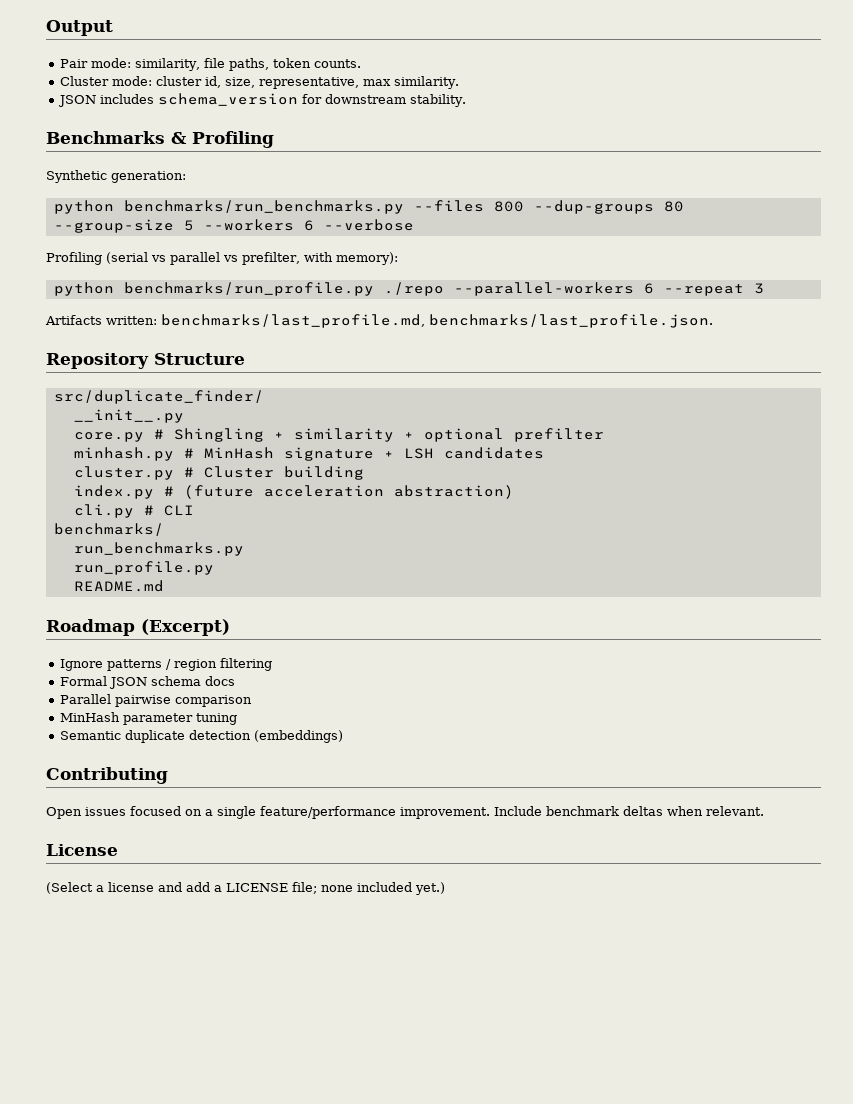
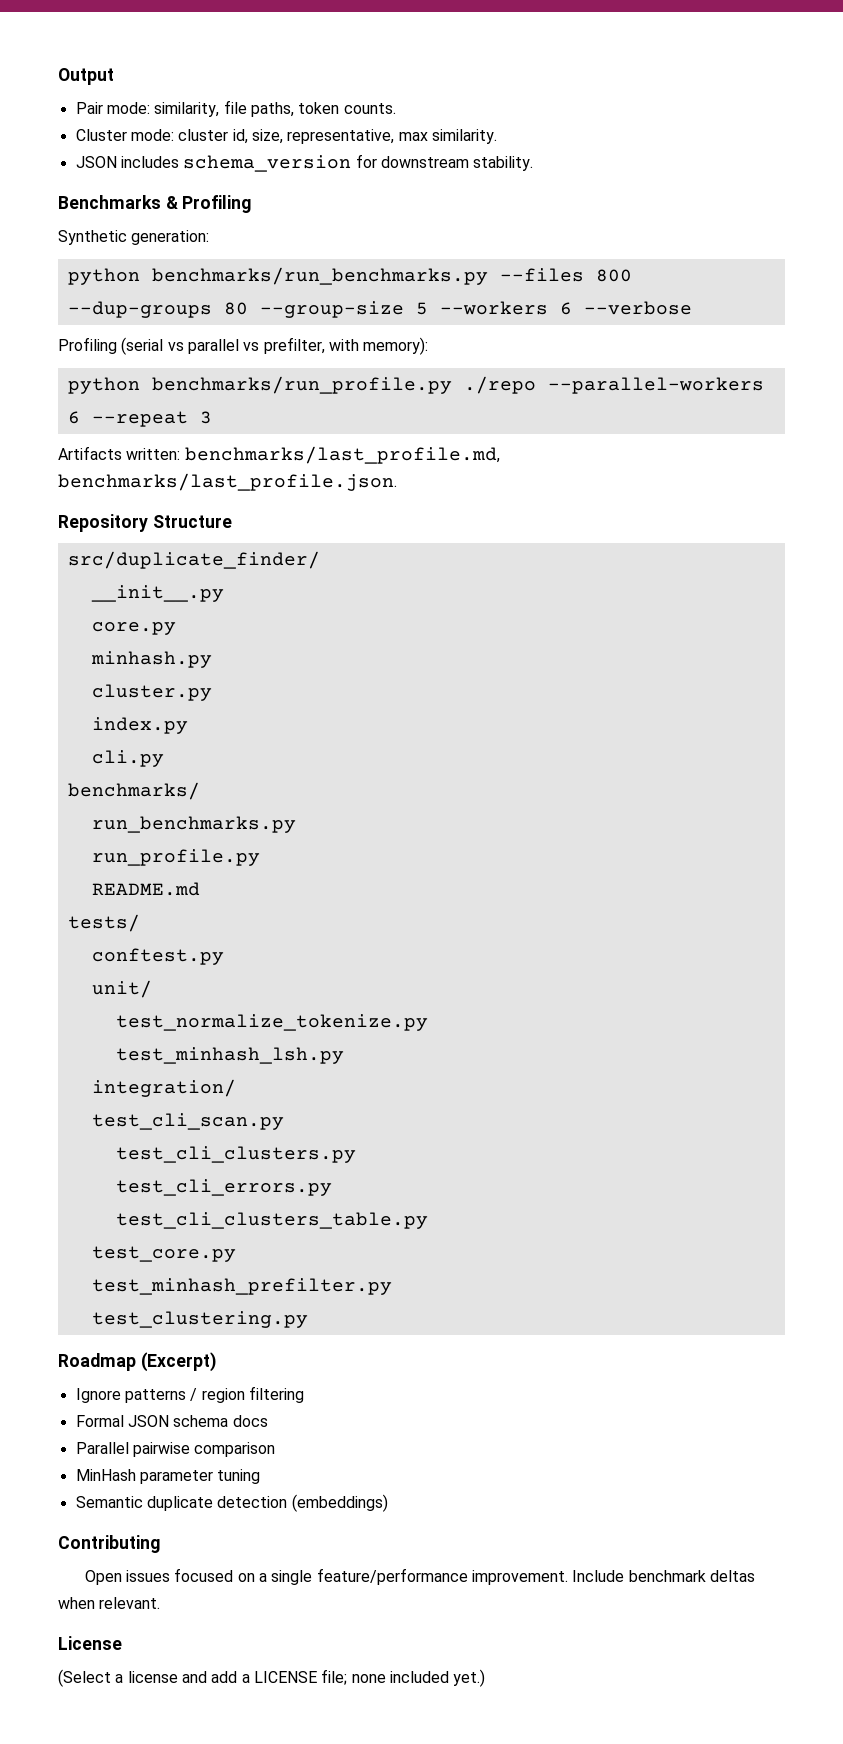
- core.py # Shingling + similarity + optional prefilter
- minhash.py # MinHash signature + LSH candidates
- cluster.py # Cluster building
- index.py # (future acceleration abstraction)
+ core.py
+ minhash.py
+ cluster.py
+ index.py
- cli.py # CLI
+ cli.py
+ tests/
+ conftest.py
+ unit/
+ test_normalize_tokenize.py
+ test_minhash_lsh.py
+ integration/
+ test_cli_scan.py
+ test_cli_clusters.py
+ test_cli_errors.py
+ test_cli_clusters_table.py
+ test_core.py
+ test_minhash_prefilter.py
+ test_clustering.py

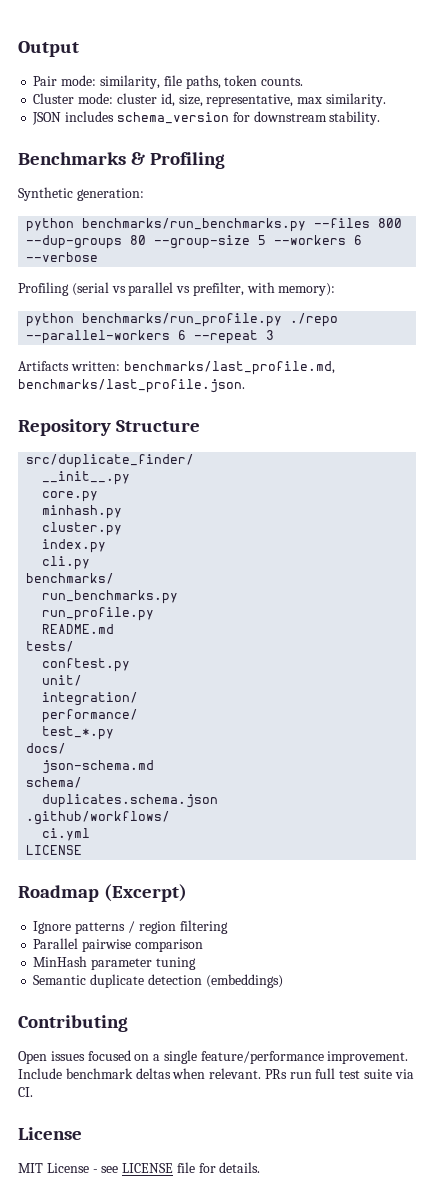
- test_normalize_tokenize.py
- test_minhash_lsh.py
- test_cli_scan.py
- test_cli_clusters.py
- test_cli_errors.py
- test_cli_clusters_table.py
- test_core.py
- test_minhash_prefilter.py
- test_clustering.py
+ performance/
+ test_*.py
+ docs/
+ json-schema.md
+ schema/
+ duplicates.schema.json
+ .github/workflows/
+ ci.yml
+ LICENSE
- Formal JSON schema docs
- Include benchmark deltas when relevant.
+ Include benchmark deltas when relevant. PRs run full test suite via CI.
  License
- (Select a license and add a LICENSE file; none included yet.)
+ MIT License - see LICENSE file for details.

